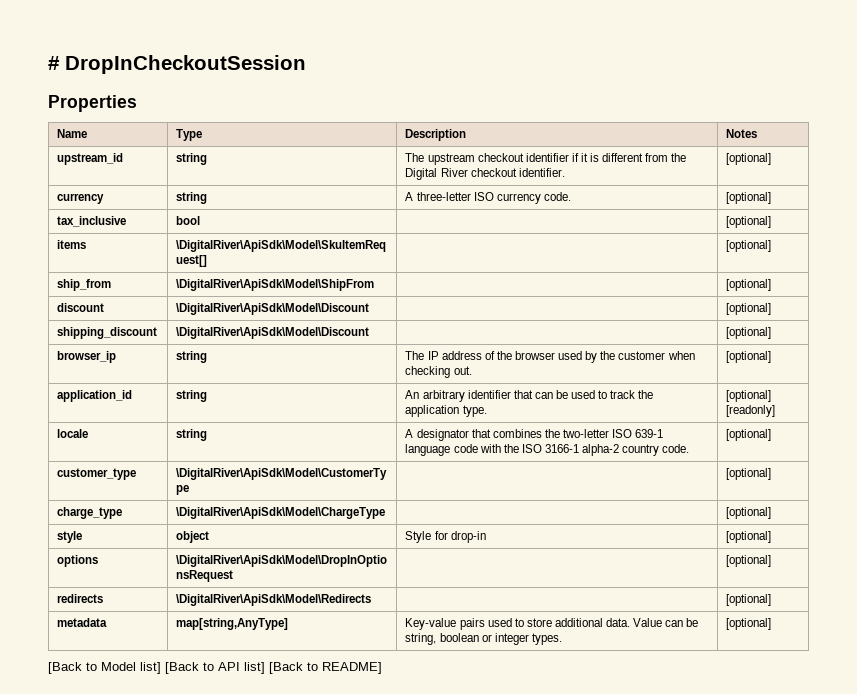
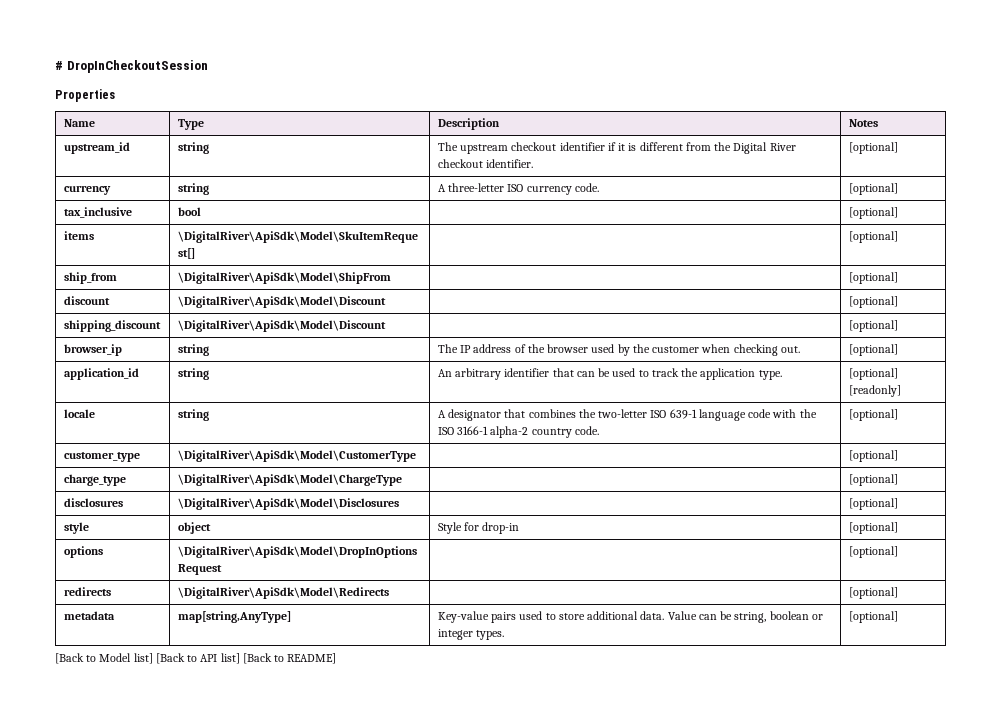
+ disclosures | \DigitalRiver\ApiSdk\Model\Disclosures | | [optional]

